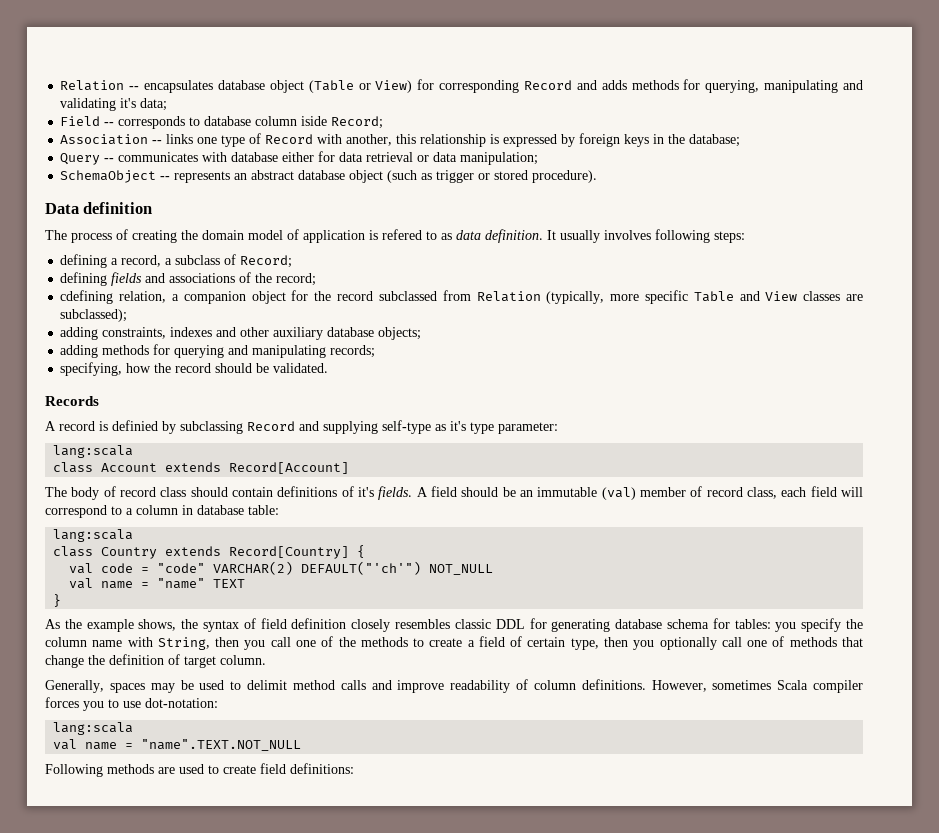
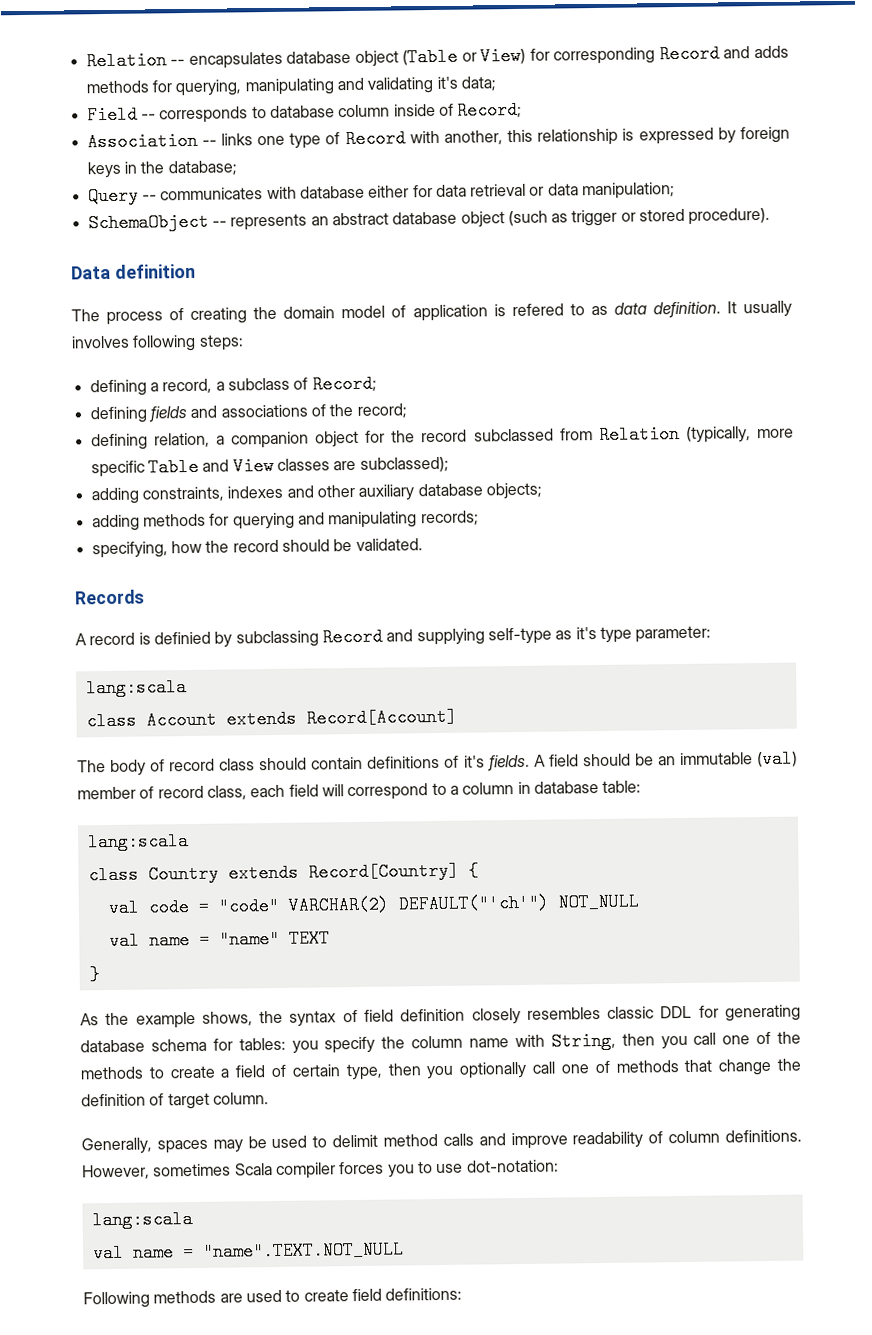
- Field -- corresponds to database column iside Record;
+ Field -- corresponds to database column inside of Record;
- cdefining relation, a companion object for the record subclassed from Relation (typically, more specific Table and View classes are subclassed);
+ defining relation, a companion object for the record subclassed from Relation (typically, more specific Table and View classes are subclassed);

